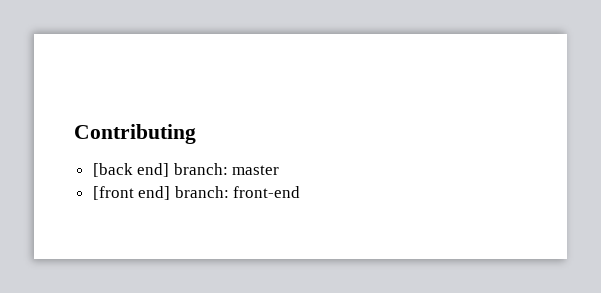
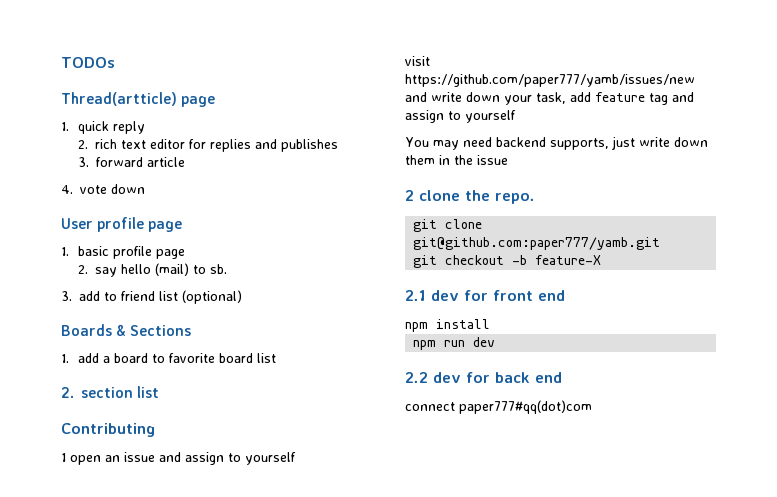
+ TODOs
+ Thread(artticle) page
+ 1. quick reply
+ 2. rich text editor for replies and publishes
+ 3. forward article
+ 4. vote down
+ User profile page
+ 1. basic profile page
+ 2. say hello (mail) to sb.
+ 3. add to friend list (optional)
+ Boards & Sections
+ 1. add a board to favorite board list
+ 2. section list
  Contributing
- [back end] branch: master
- [front end] branch: front-end
+ 1 open an issue and assign to yourself
+ visit https://github.com/paper777/yamb/issues/new and write down your task, add feature tag and assign to yourself
+ You may need backend supports, just write down them in the issue
+ 2 clone the repo.
+ git clone git@github.com:paper777/yamb.git
+ git checkout -b feature-X
+ 2.1 dev for front end
+ npm install
+ npm run dev
+ 2.2 dev for back end
+ connect paper777#qq(dot)com

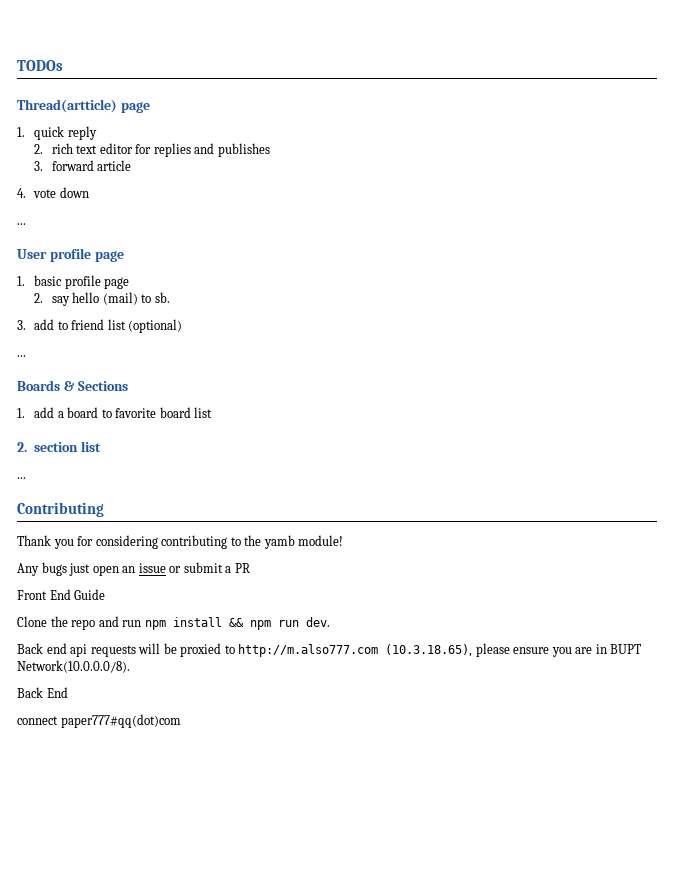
  4. vote down
+ ...
  3. add to friend list (optional)
+ ...
  2. section list
+ ...
- 1 open an issue and assign to yourself
- visit https://github.com/paper777/yamb/issues/new and write down your task, add feature tag and assign to yourself
- You may need backend supports, just write down them in the issue
- 2 clone the repo.
- git clone git@github.com:paper777/yamb.git
- git checkout -b feature-X
- 2.1 dev for front end
- npm install
- npm run dev
- 2.2 dev for back end
+ Thank you for considering contributing to the yamb module!
+ Any bugs just open an issue or submit a PR
+ Front End Guide
+ Clone the repo and run npm install && npm run dev.
+ Back end api requests will be proxied to http://m.also777.com (10.3.18.65), please ensure you are in BUPT Network(10.0.0.0/8).
+ Back End

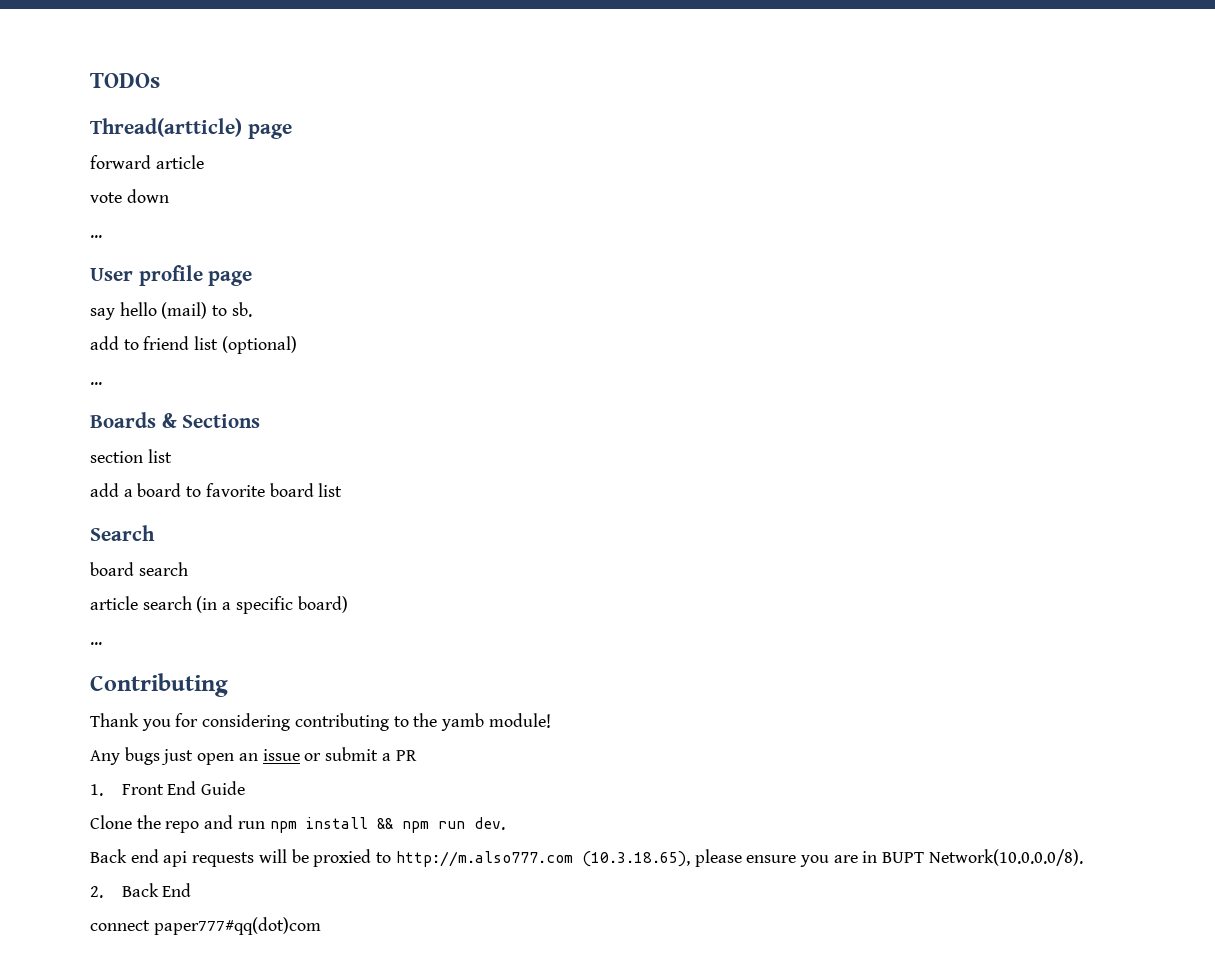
- 1. quick reply
- 2. rich text editor for replies and publishes
- 3. forward article
+ forward article
- 4. vote down
+ vote down
- 1. basic profile page
- 2. say hello (mail) to sb.
+ say hello (mail) to sb.
- 3. add to friend list (optional)
+ add to friend list (optional)
- 1. add a board to favorite board list
+ section list
+ add a board to favorite board list
- 2. section list
+ Search
+ board search
+ article search (in a specific board)
- Front End Guide
+ 1. Front End Guide
- Back End
+ 2. Back End

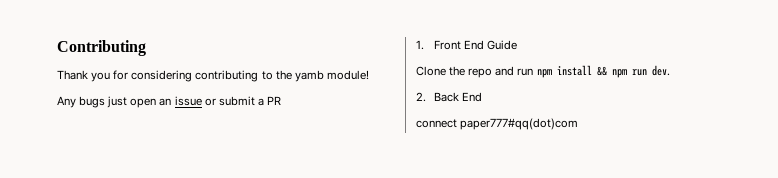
- TODOs
- Thread(artticle) page
- forward article
- vote down
- ...
- User profile page
- say hello (mail) to sb.
- add to friend list (optional)
- ...
- Boards & Sections
- section list
- add a board to favorite board list
- Search
- board search
- article search (in a specific board)
- ...
- Back end api requests will be proxied to http://m.also777.com (10.3.18.65), please ensure you are in BUPT Network(10.0.0.0/8).

